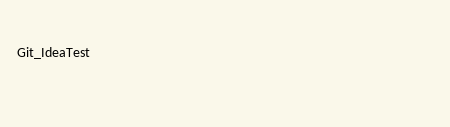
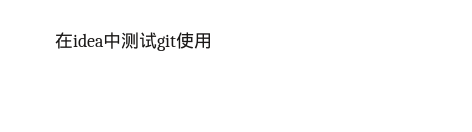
- Git_IdeaTest
+ 在idea中测试git使用

